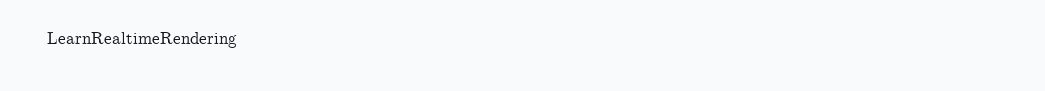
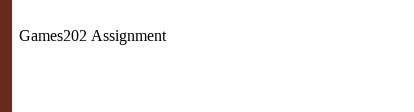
- LearnRealtimeRendering
+ Games202 Assignment

